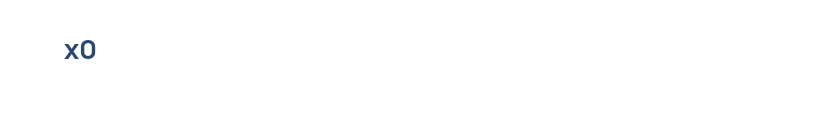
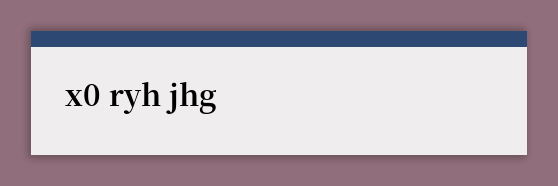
- x0
+ x0 ryh jhg

